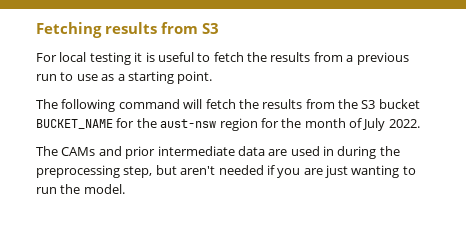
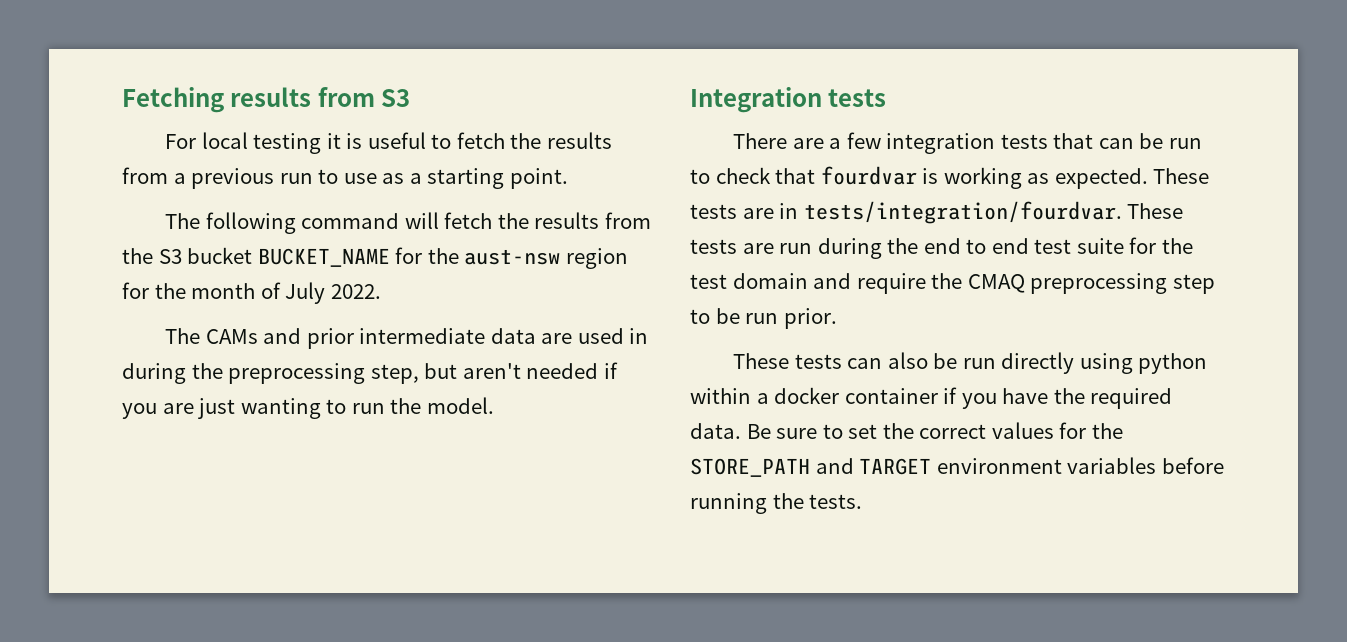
+ Integration tests
+ There are a few integration tests that can be run to check that fourdvar is working as expected. These tests are in tests/integration/fourdvar. These tests are run during the end to end test suite for the test domain and require the CMAQ preprocessing step to be run prior.
+ These tests can also be run directly using python within a docker container if you have the required data. Be sure to set the correct values for the STORE_PATH and TARGET environment variables before running the tests.

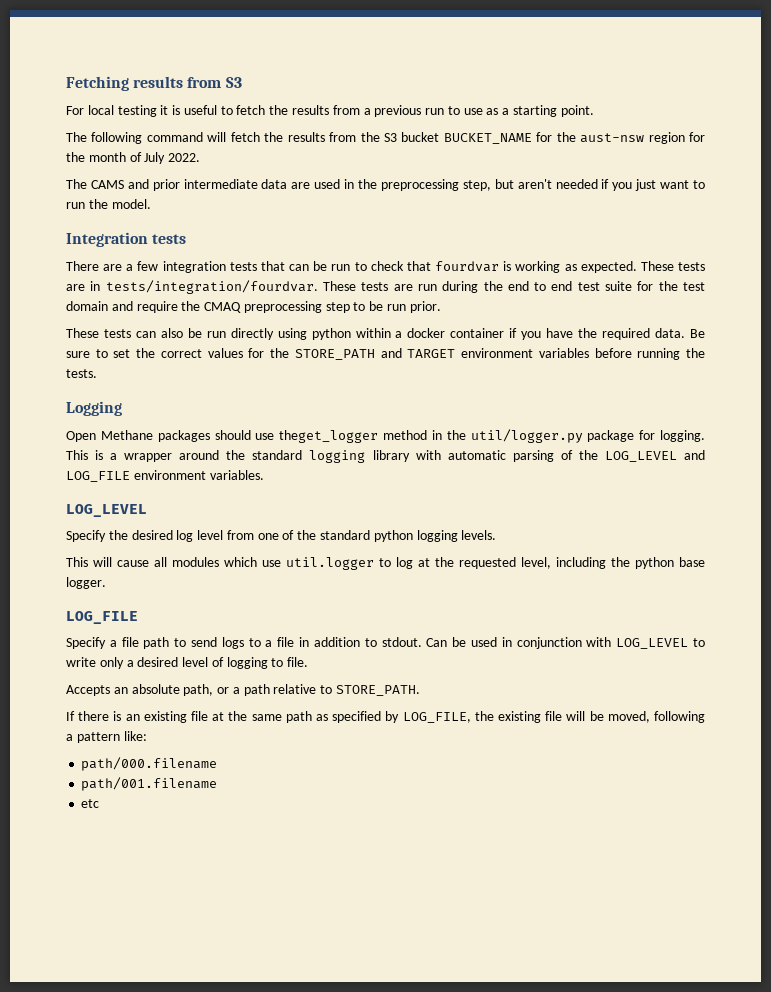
- The CAMs and prior intermediate data are used in during the preprocessing step, but aren't needed if you are just wanting to run the model.
+ The CAMS and prior intermediate data are used in the preprocessing step, but aren't needed if you just want to run the model.
+ Logging
+ Open Methane packages should use theget_logger method in the util/logger.py package for logging. This is a wrapper around the standard logging library with automatic parsing of the LOG_LEVEL and LOG_FILE environment variables.
+ LOG_LEVEL
+ Specify the desired log level from one of the standard python logging levels.
+ This will cause all modules which use util.logger to log at the requested level, including the python base logger.
+ LOG_FILE
+ Specify a file path to send logs to a file in addition to stdout. Can be used in conjunction with LOG_LEVEL to write only a desired level of logging to file.
+ Accepts an absolute path, or a path relative to STORE_PATH.
+ If there is an existing file at the same path as specified by LOG_FILE, the existing file will be moved, following a pattern like:
+ path/000.filename
+ path/001.filename
+ etc

